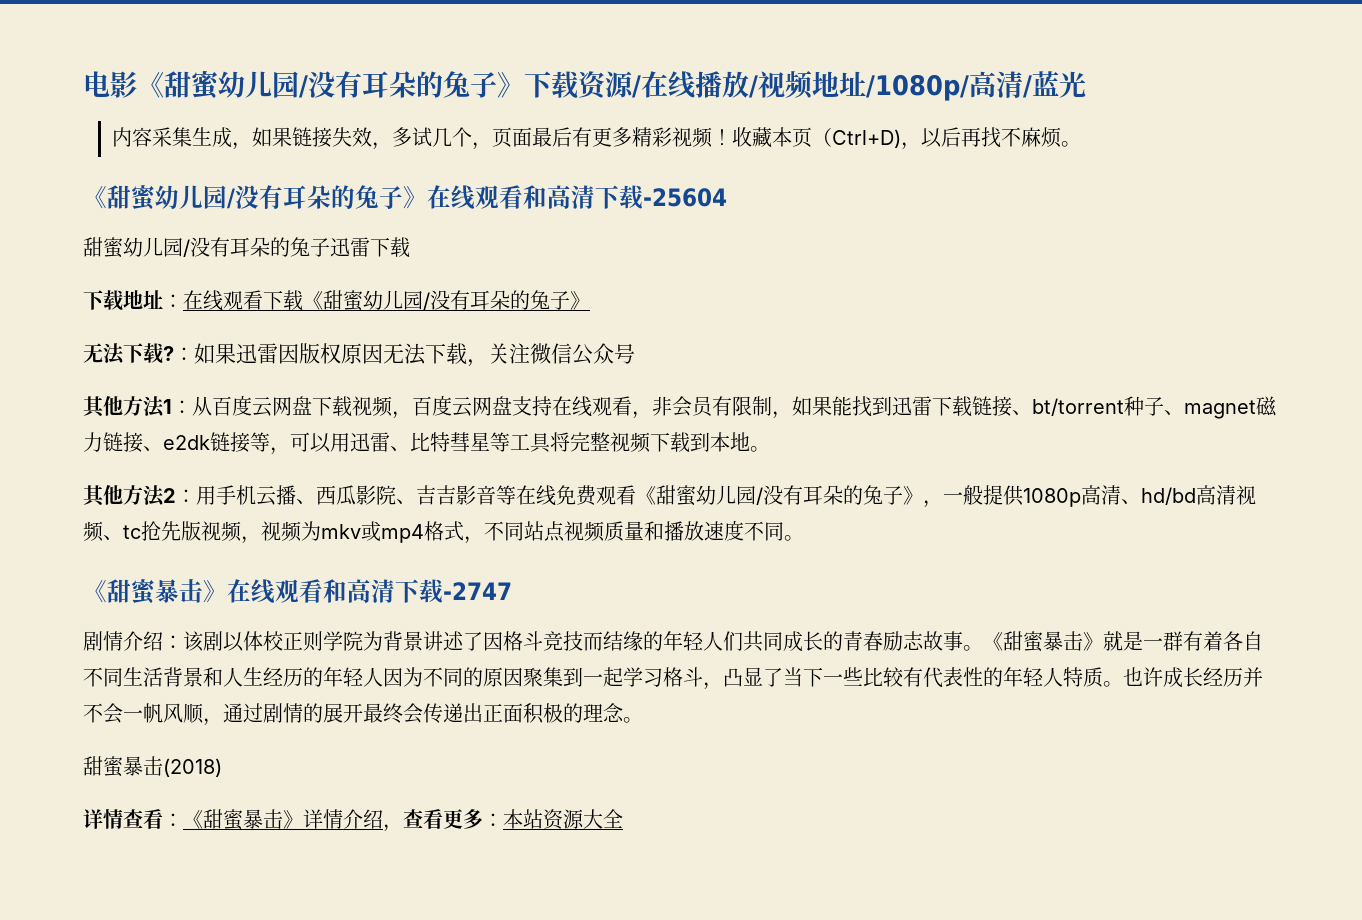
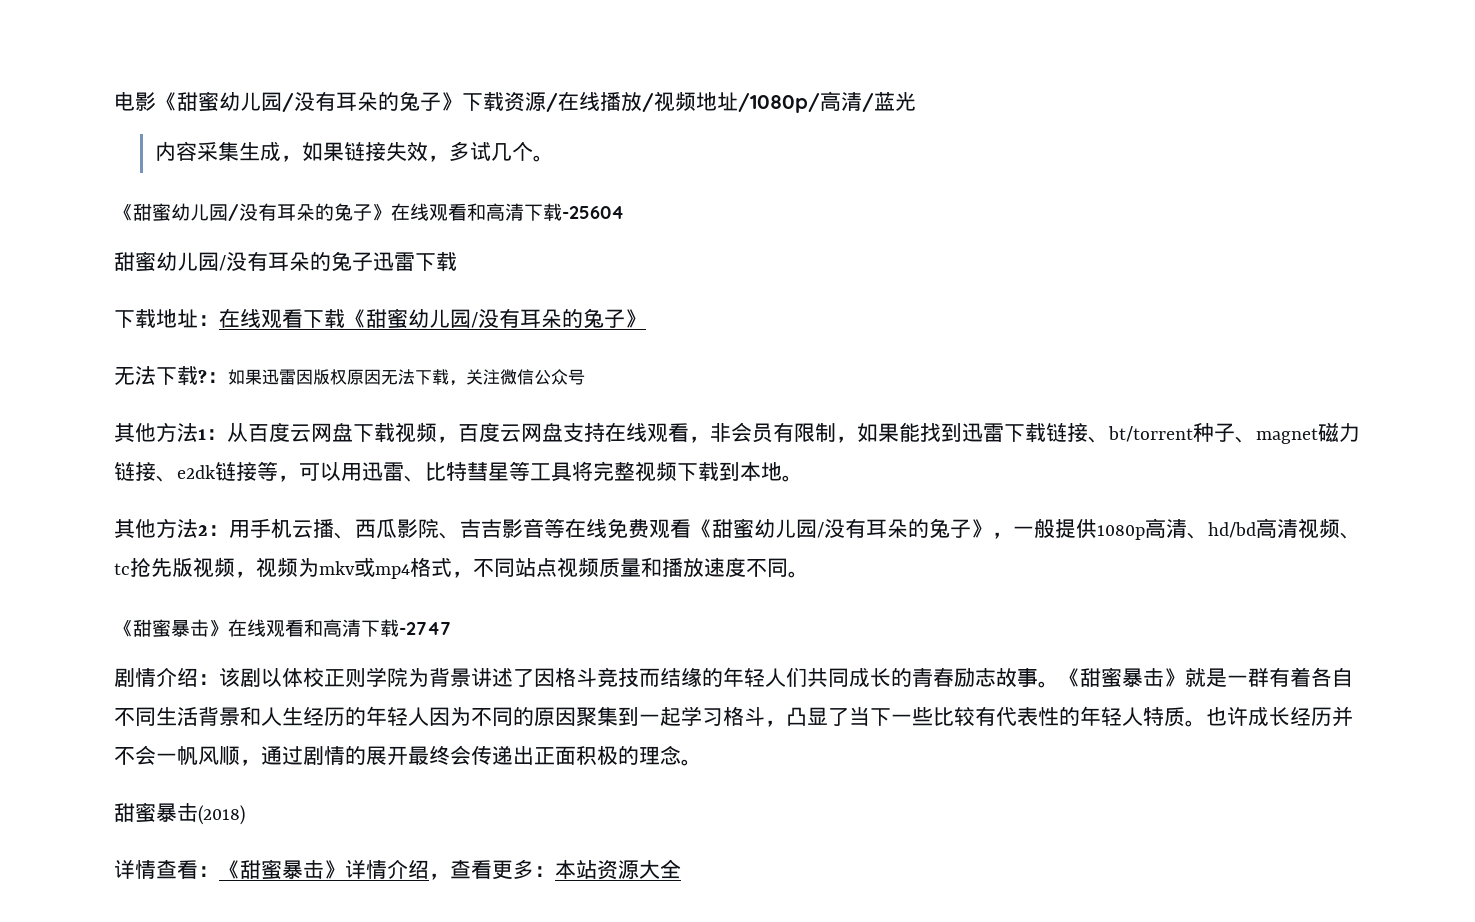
- 内容采集生成，如果链接失效，多试几个，页面最后有更多精彩视频！收藏本页（Ctrl+D)，以后再找不麻烦。
+ 内容采集生成，如果链接失效，多试几个。

